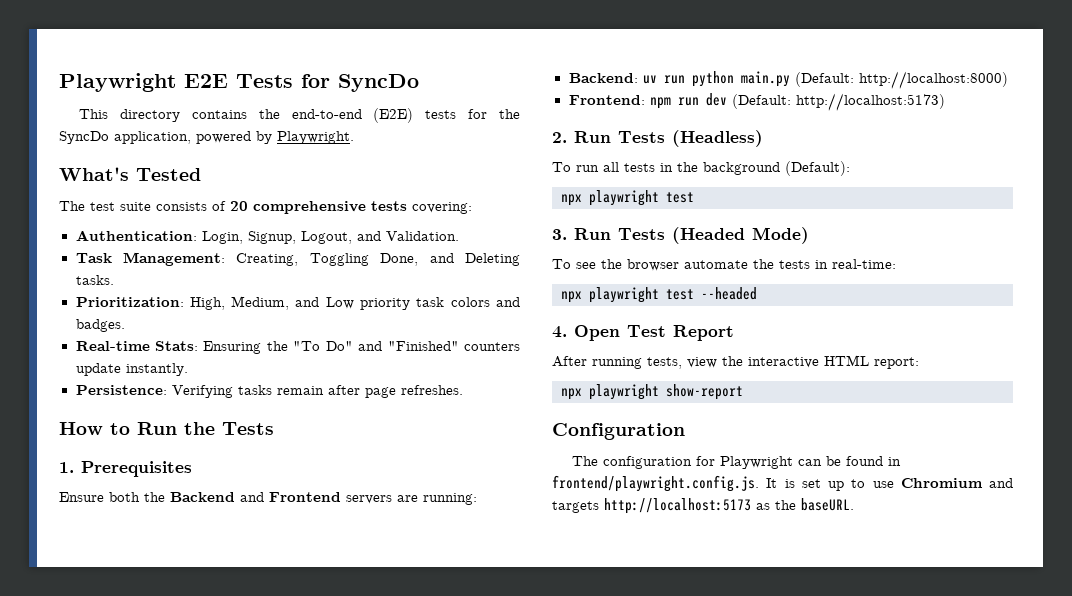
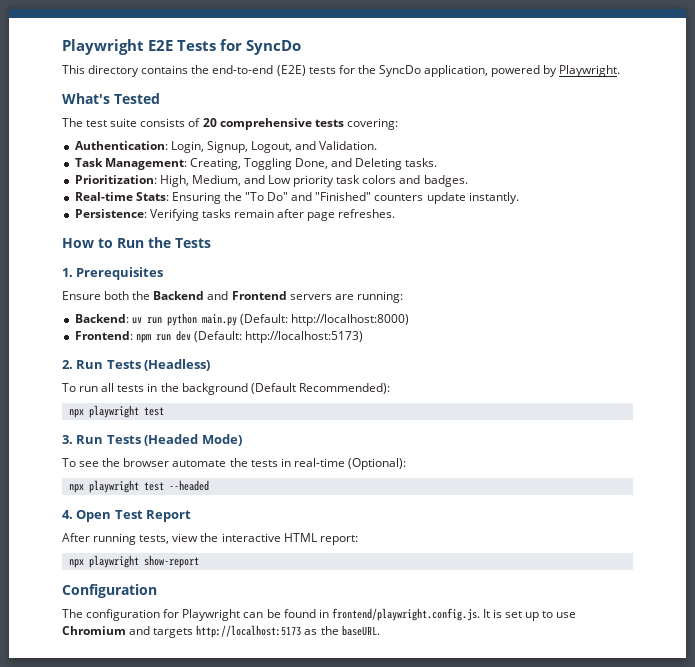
- To run all tests in the background (Default):
+ To run all tests in the background (Default Recommended):
- To see the browser automate the tests in real-time:
+ To see the browser automate the tests in real-time (Optional):

